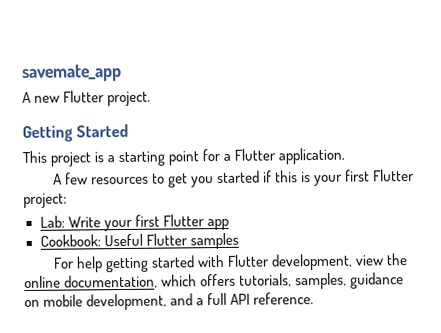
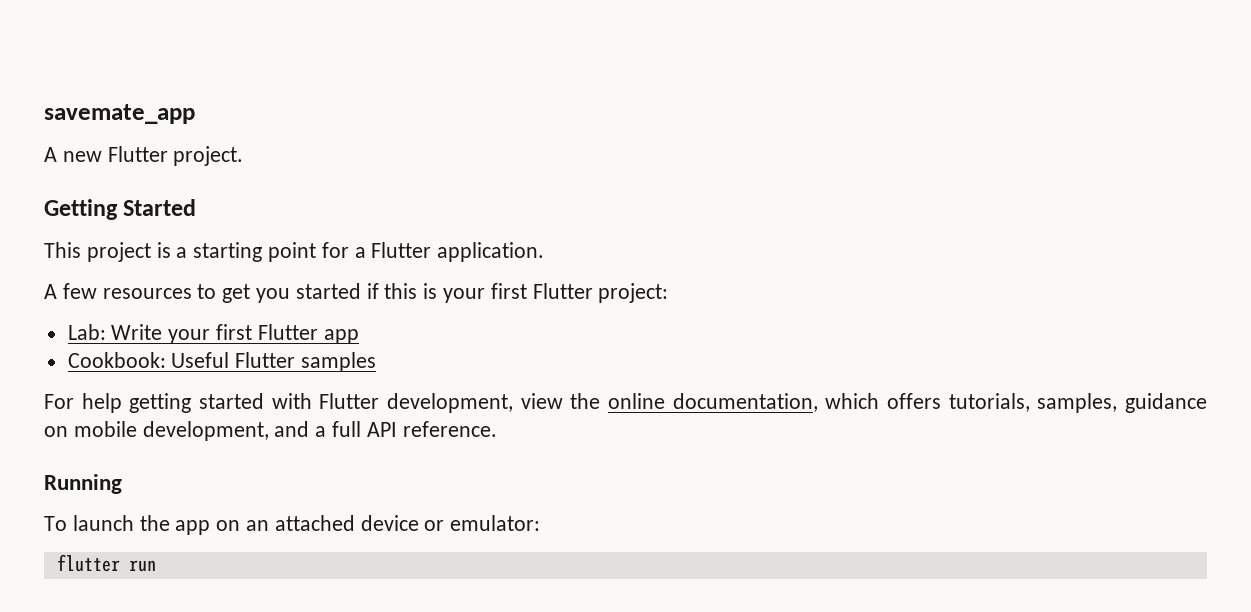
+ Running
+ To launch the app on an attached device or emulator:
+ flutter run

